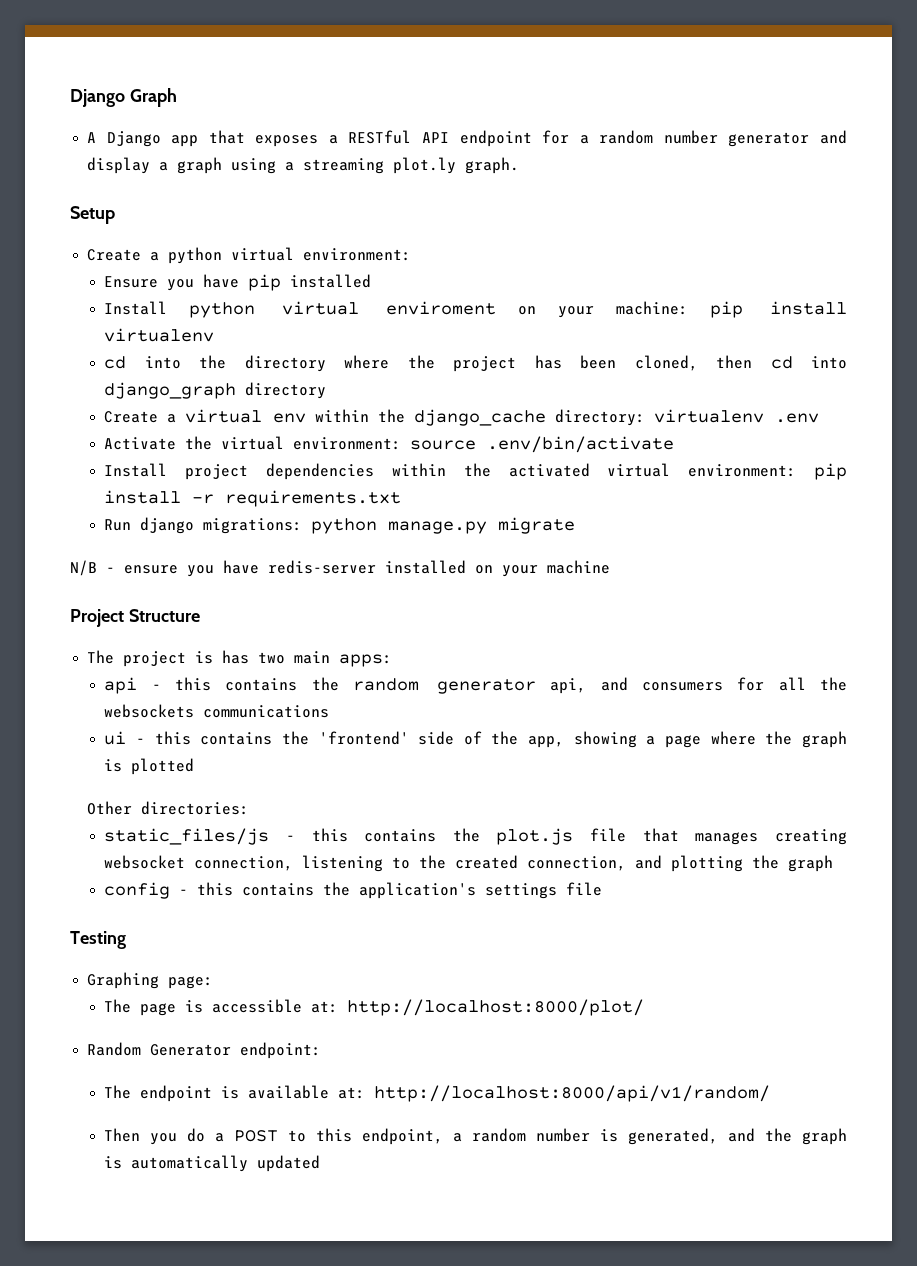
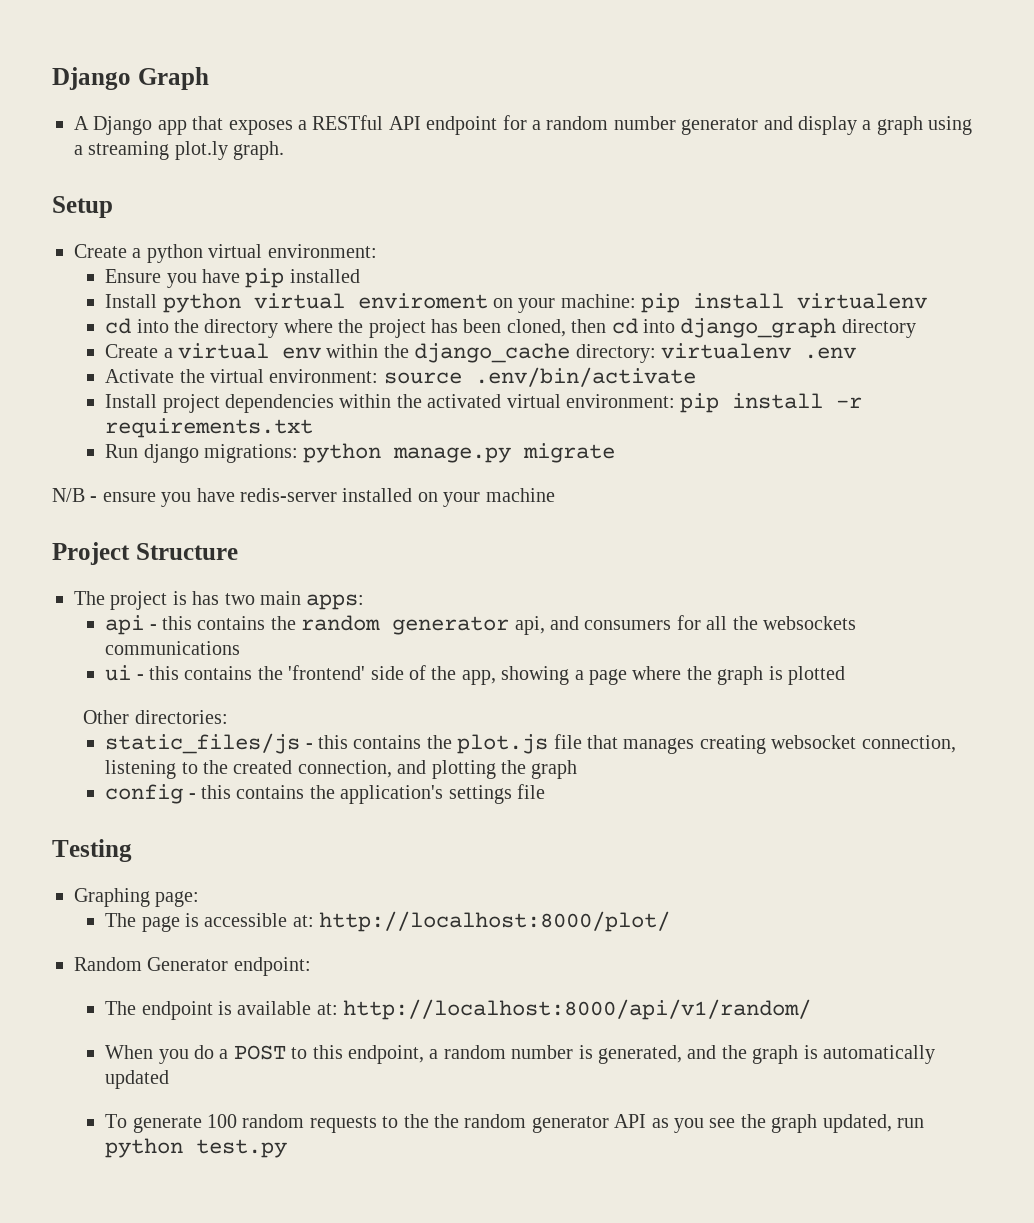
- Then you do a POST to this endpoint, a random number is generated, and the graph is automatically updated
+ When you do a POST to this endpoint, a random number is generated, and the graph is automatically updated
+ To generate 100 random requests to the the random generator API as you see the graph updated, run python test.py

